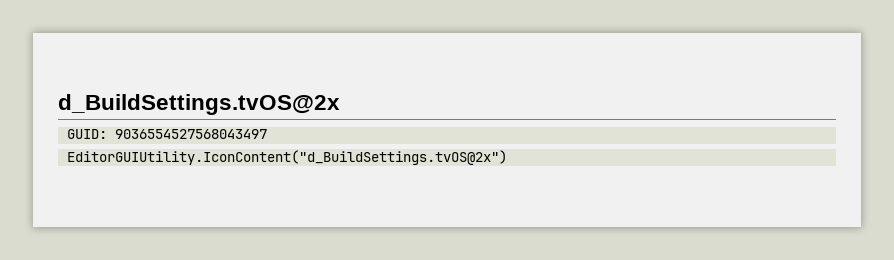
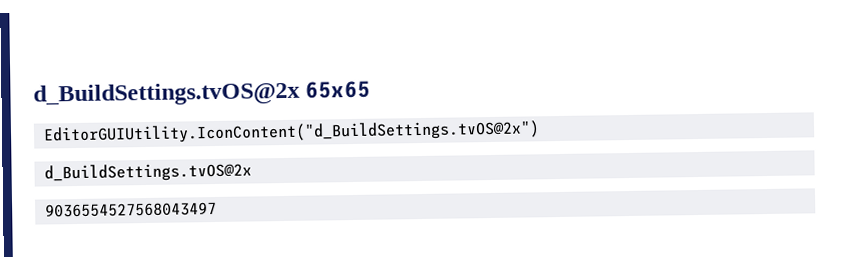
+ d_BuildSettings.tvOS@2x 65x65
+ EditorGUIUtility.IconContent("d_BuildSettings.tvOS@2x")
  d_BuildSettings.tvOS@2x
- GUID: 9036554527568043497
+ 9036554527568043497
- EditorGUIUtility.IconContent("d_BuildSettings.tvOS@2x")

